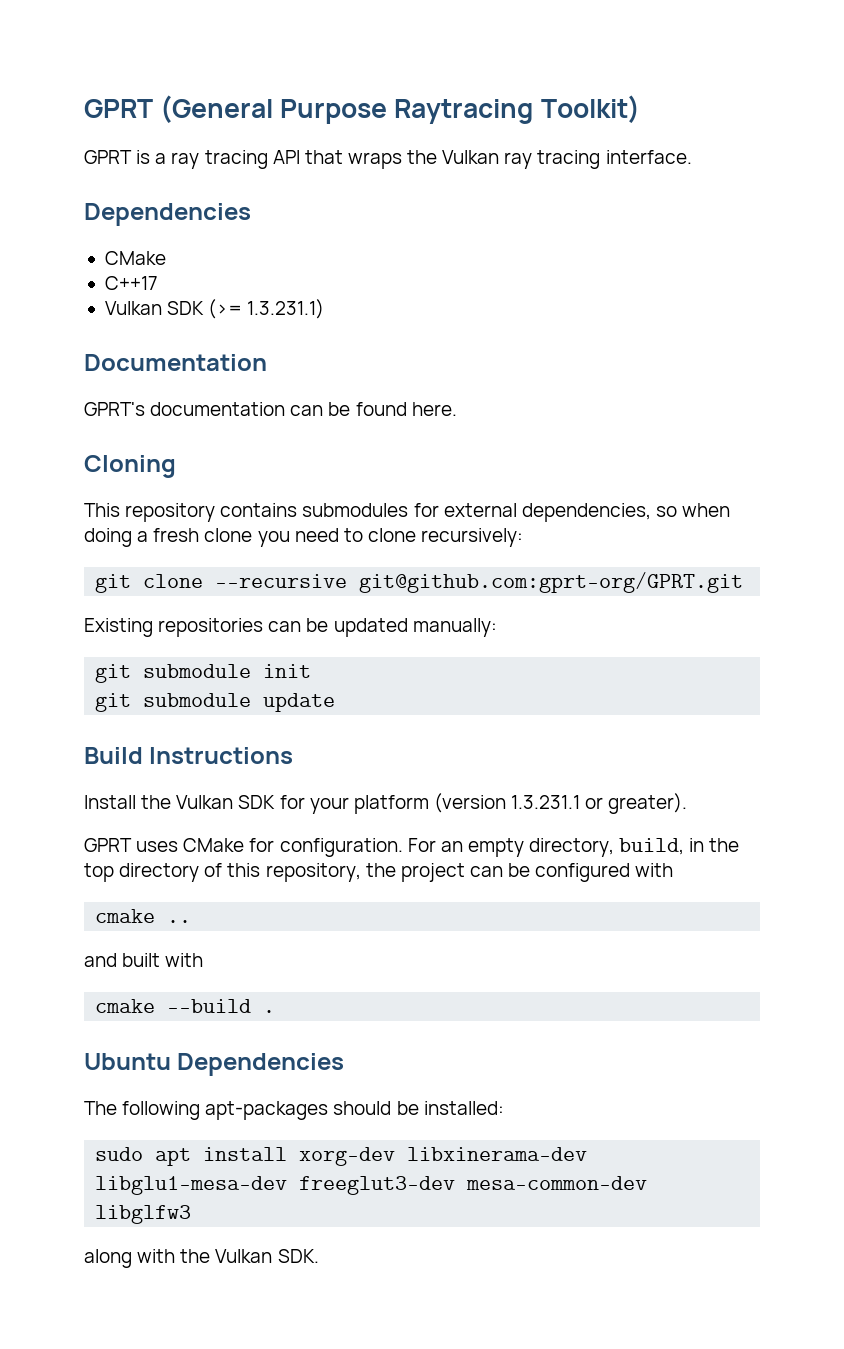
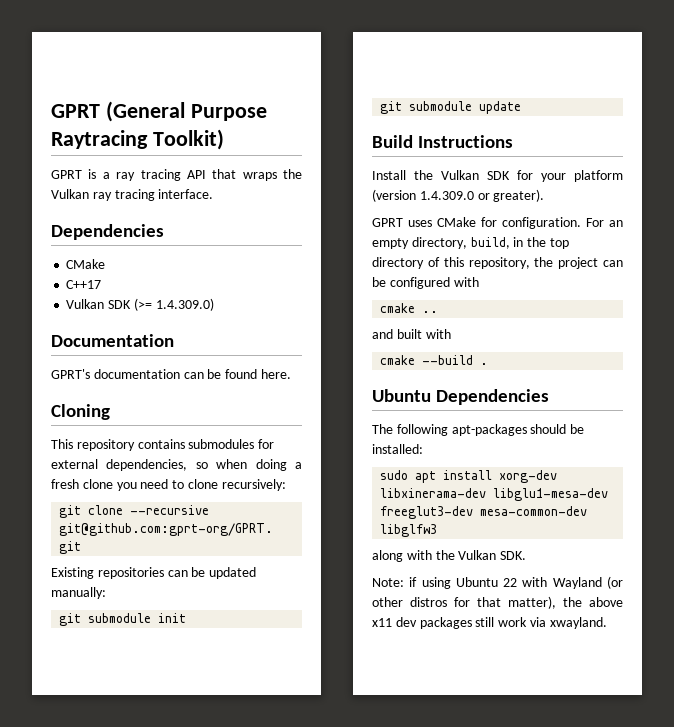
- Vulkan SDK (>= 1.3.231.1)
+ Vulkan SDK (>= 1.4.309.0)
- Install the Vulkan SDK for your platform (version 1.3.231.1 or greater).
+ Install the Vulkan SDK for your platform (version 1.4.309.0 or greater).
+ Note: if using Ubuntu 22 with Wayland (or other distros for that matter), the above x11 dev packages still work via xwayland.

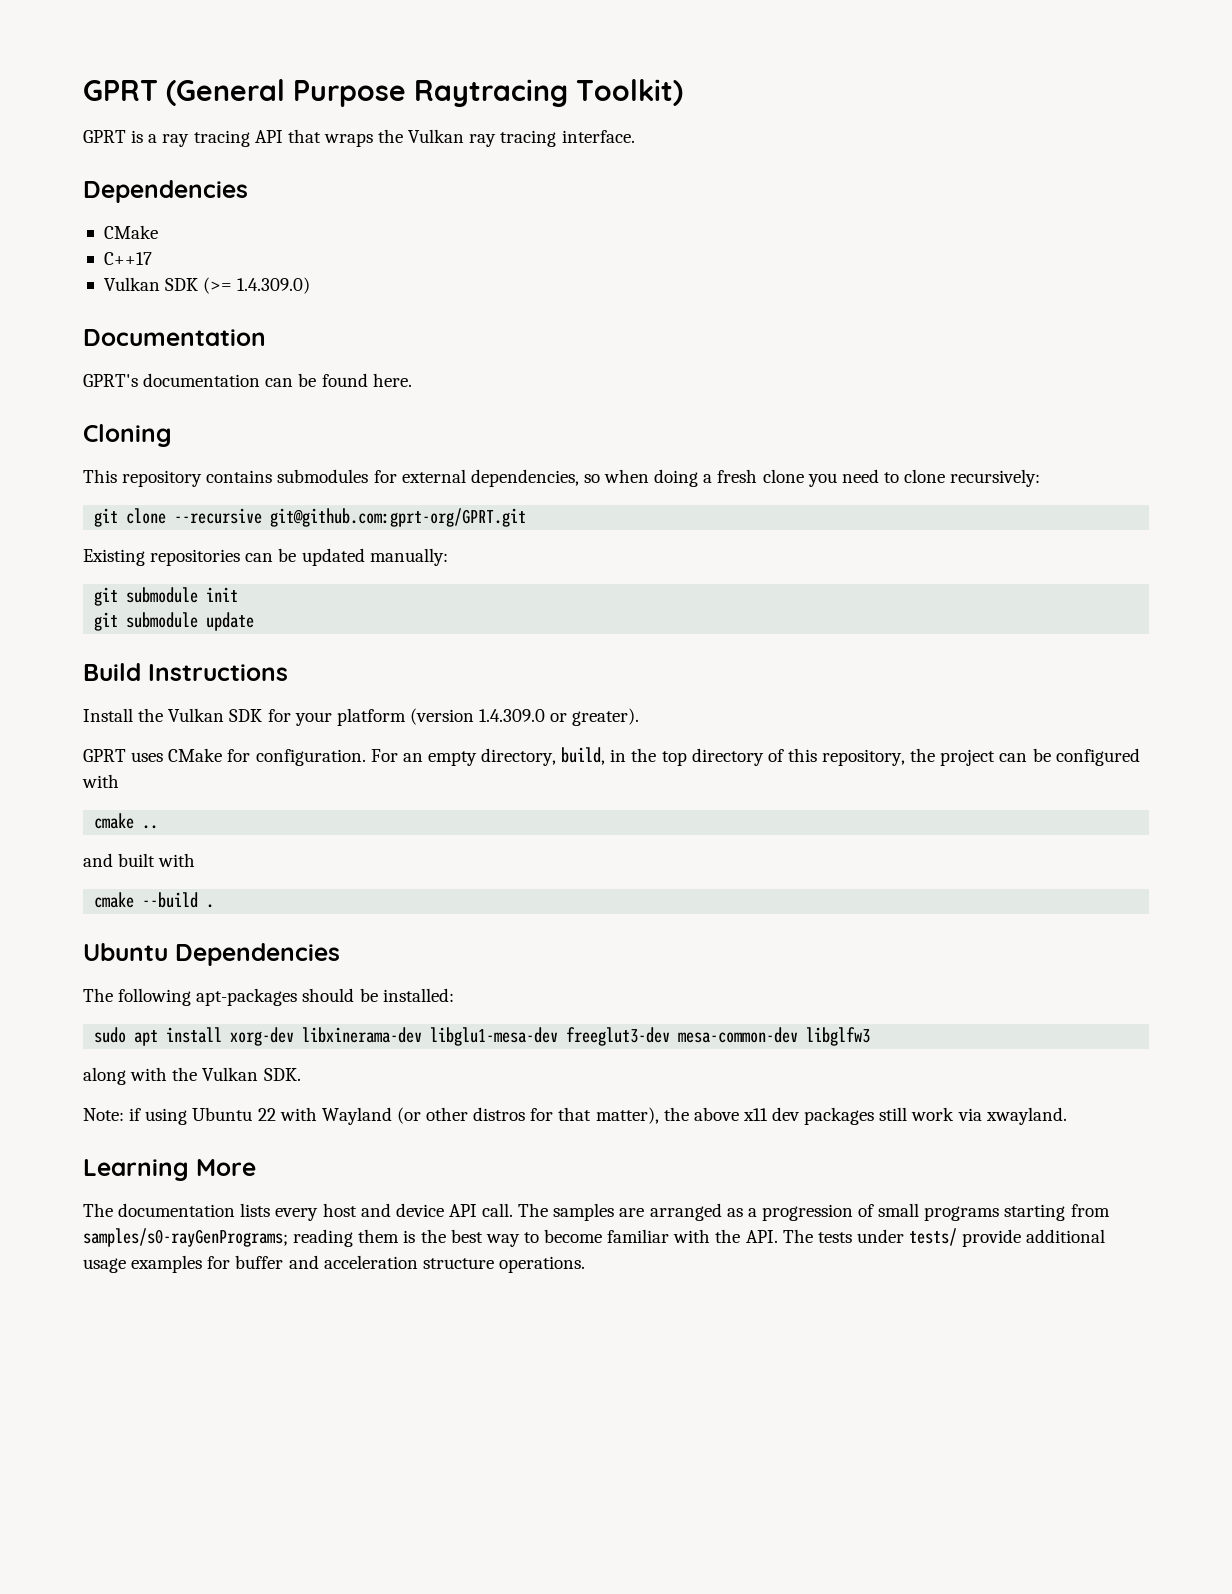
+ Learning More
+ The documentation lists every host and device API call. The samples are arranged as a progression of small programs starting from samples/s0-rayGenPrograms; reading them is the best way to become familiar with the API. The tests under tests/ provide additional usage examples for buffer and acceleration structure operations.

